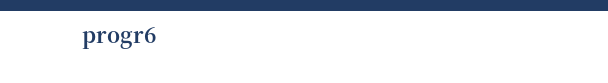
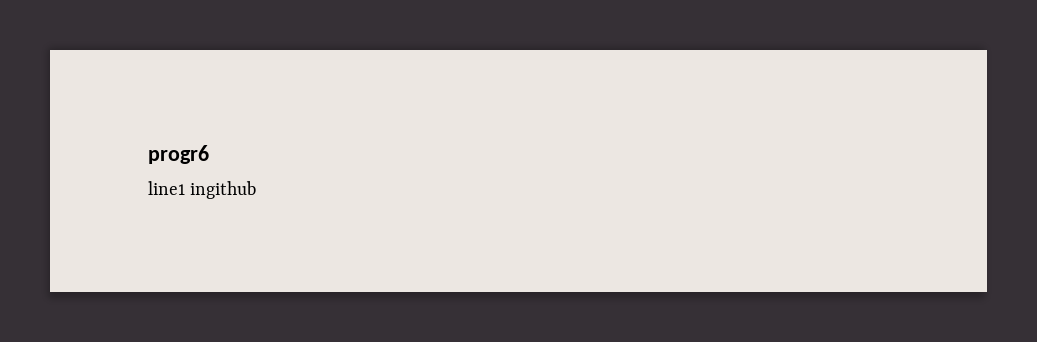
+ line1 ingithub

